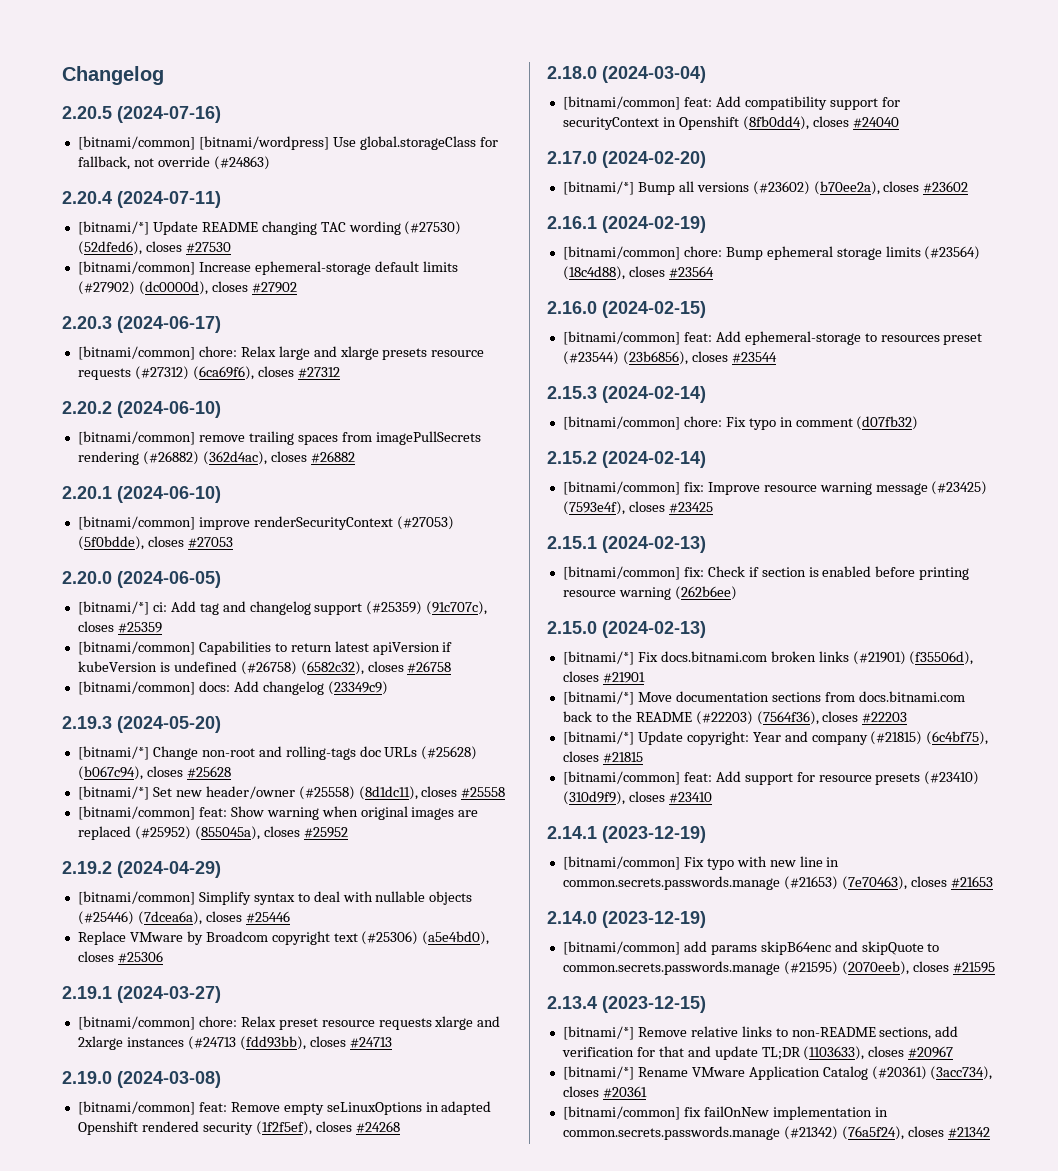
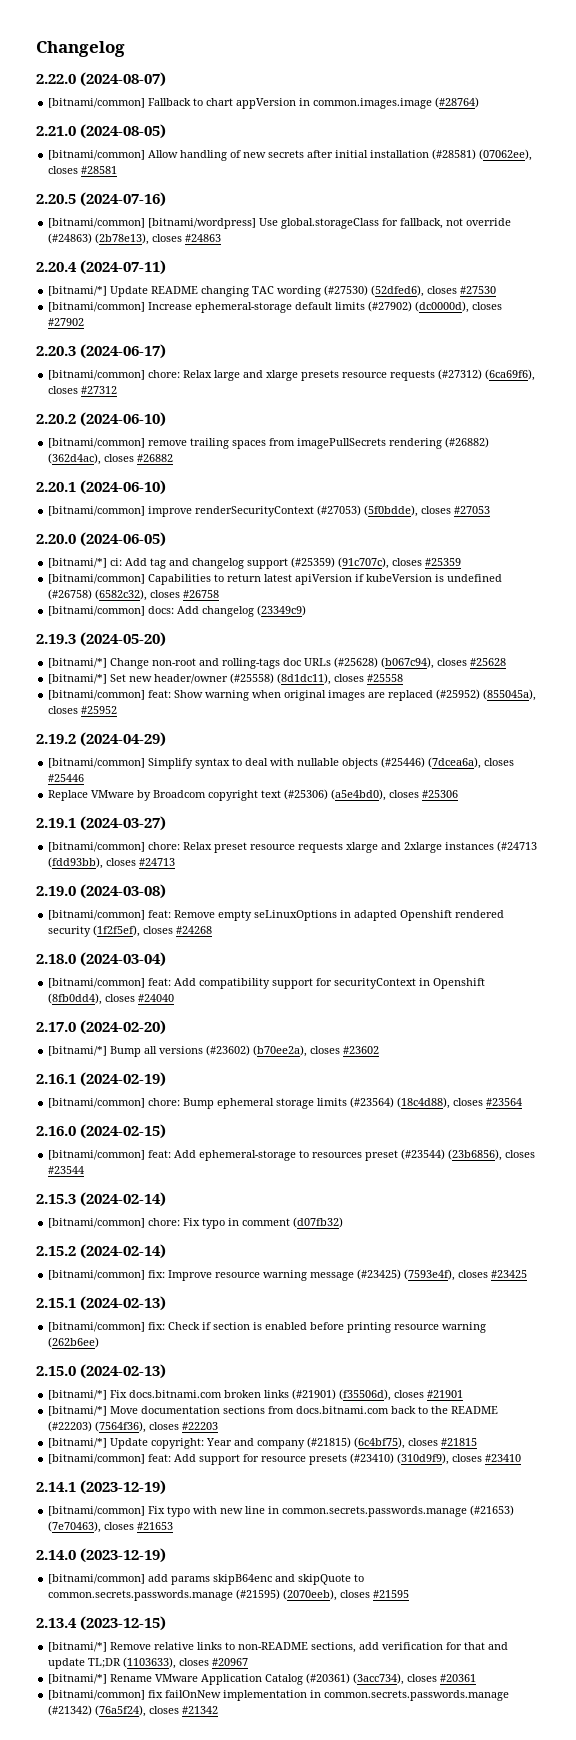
+ 2.22.0 (2024-08-07)
+ [bitnami/common] Fallback to chart appVersion in common.images.image (#28764)
+ 2.21.0 (2024-08-05)
+ [bitnami/common] Allow handling of new secrets after initial installation (#28581) (07062ee), closes #28581
- [bitnami/common] [bitnami/wordpress] Use global.storageClass for fallback, not override (#24863)
+ [bitnami/common] [bitnami/wordpress] Use global.storageClass for fallback, not override (#24863) (2b78e13), closes #24863

